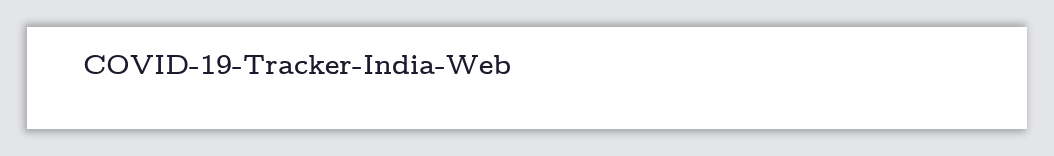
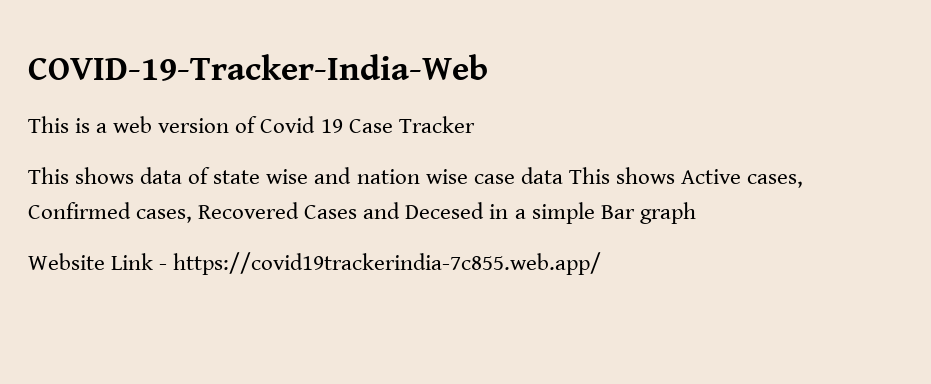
+ This is a web version of Covid 19 Case Tracker
+ This shows data of state wise and nation wise case data This shows Active cases, Confirmed cases, Recovered Cases and Decesed in a simple Bar graph
+ Website Link - https://covid19trackerindia-7c855.web.app/

